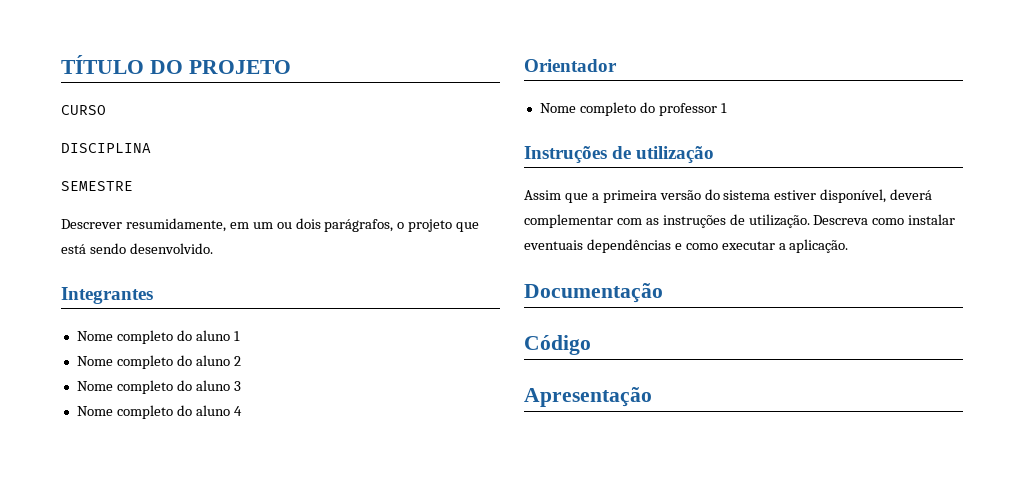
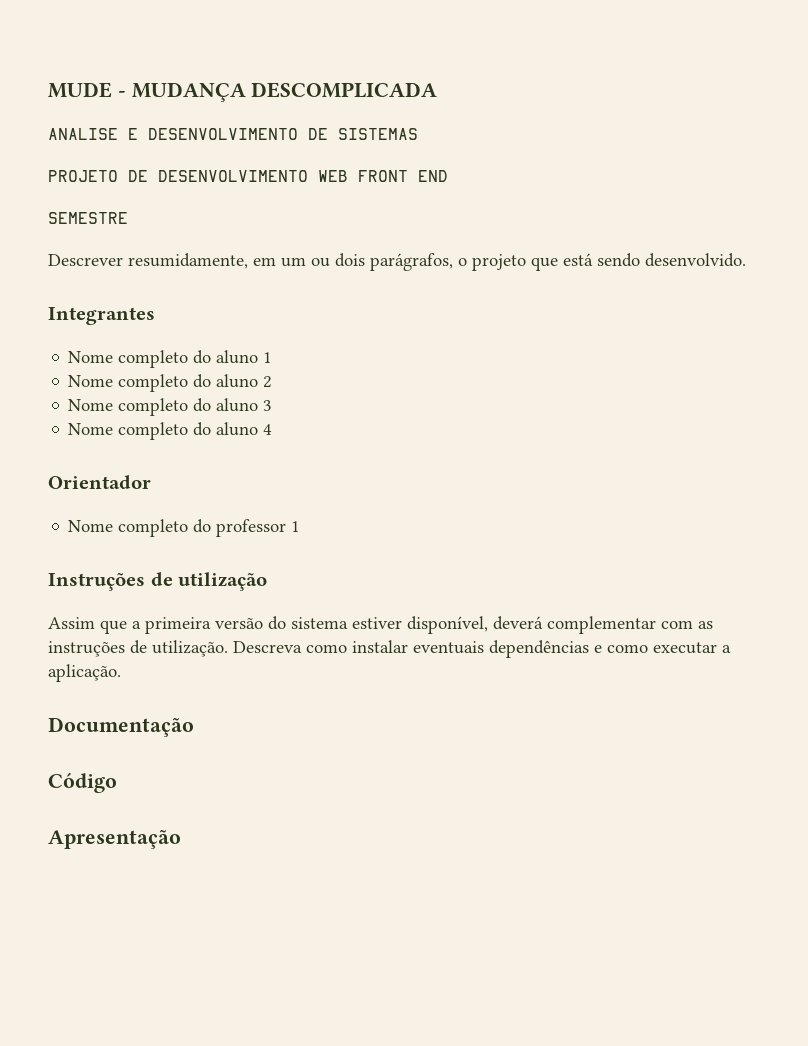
- TÍTULO DO PROJETO
- CURSO
- DISCIPLINA
+ MUDE - MUDANÇA DESCOMPLICADA
+ ANALISE E DESENVOLVIMENTO DE SISTEMAS
+ PROJETO DE DESENVOLVIMENTO WEB FRONT END

